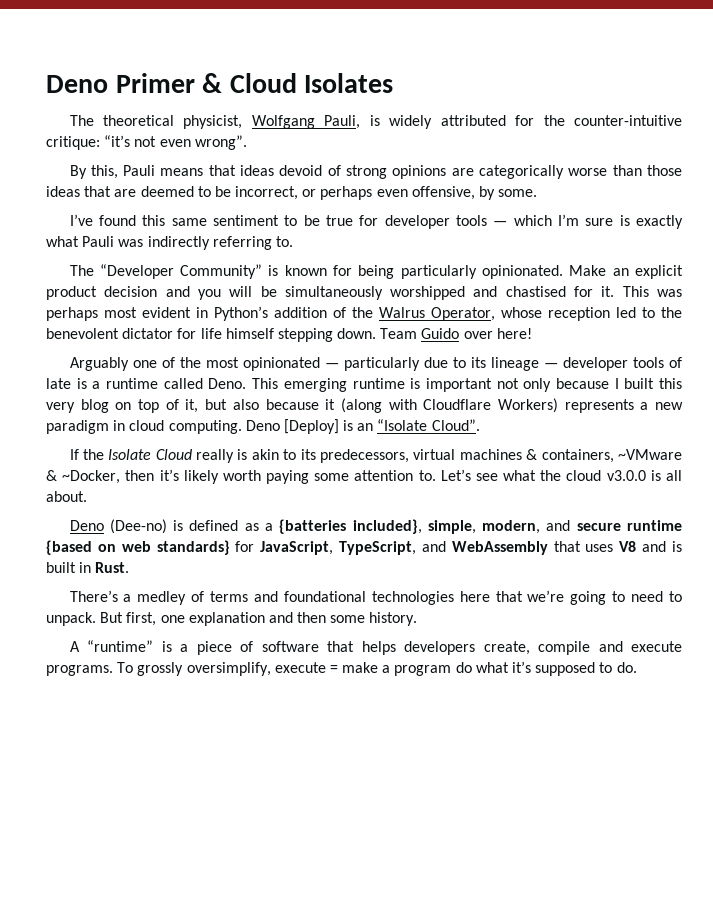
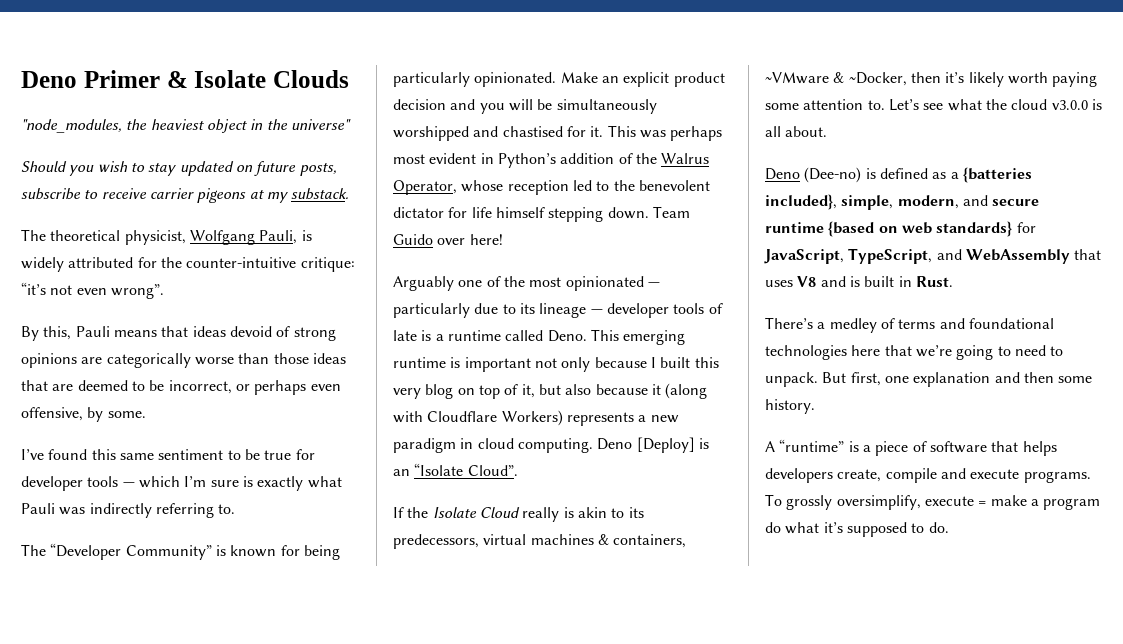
- Deno Primer & Cloud Isolates
+ Deno Primer & Isolate Clouds
+ "node_modules, the heaviest object in the universe"
+ Should you wish to stay updated on future posts, subscribe to receive carrier pigeons at my substack.

